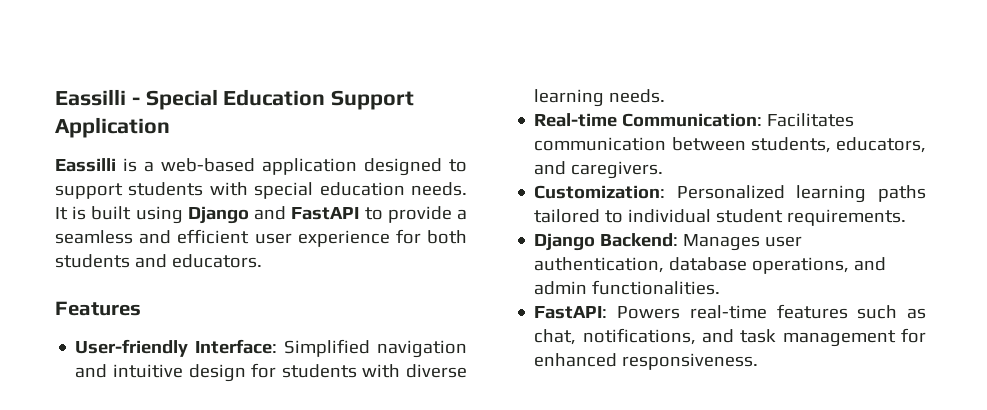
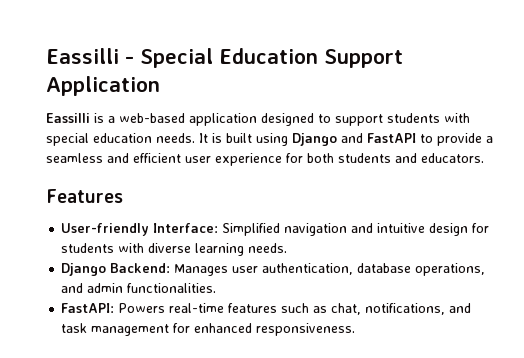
- Real-time Communication: Facilitates communication between students, educators, and caregivers.
- Customization: Personalized learning paths tailored to individual student requirements.

